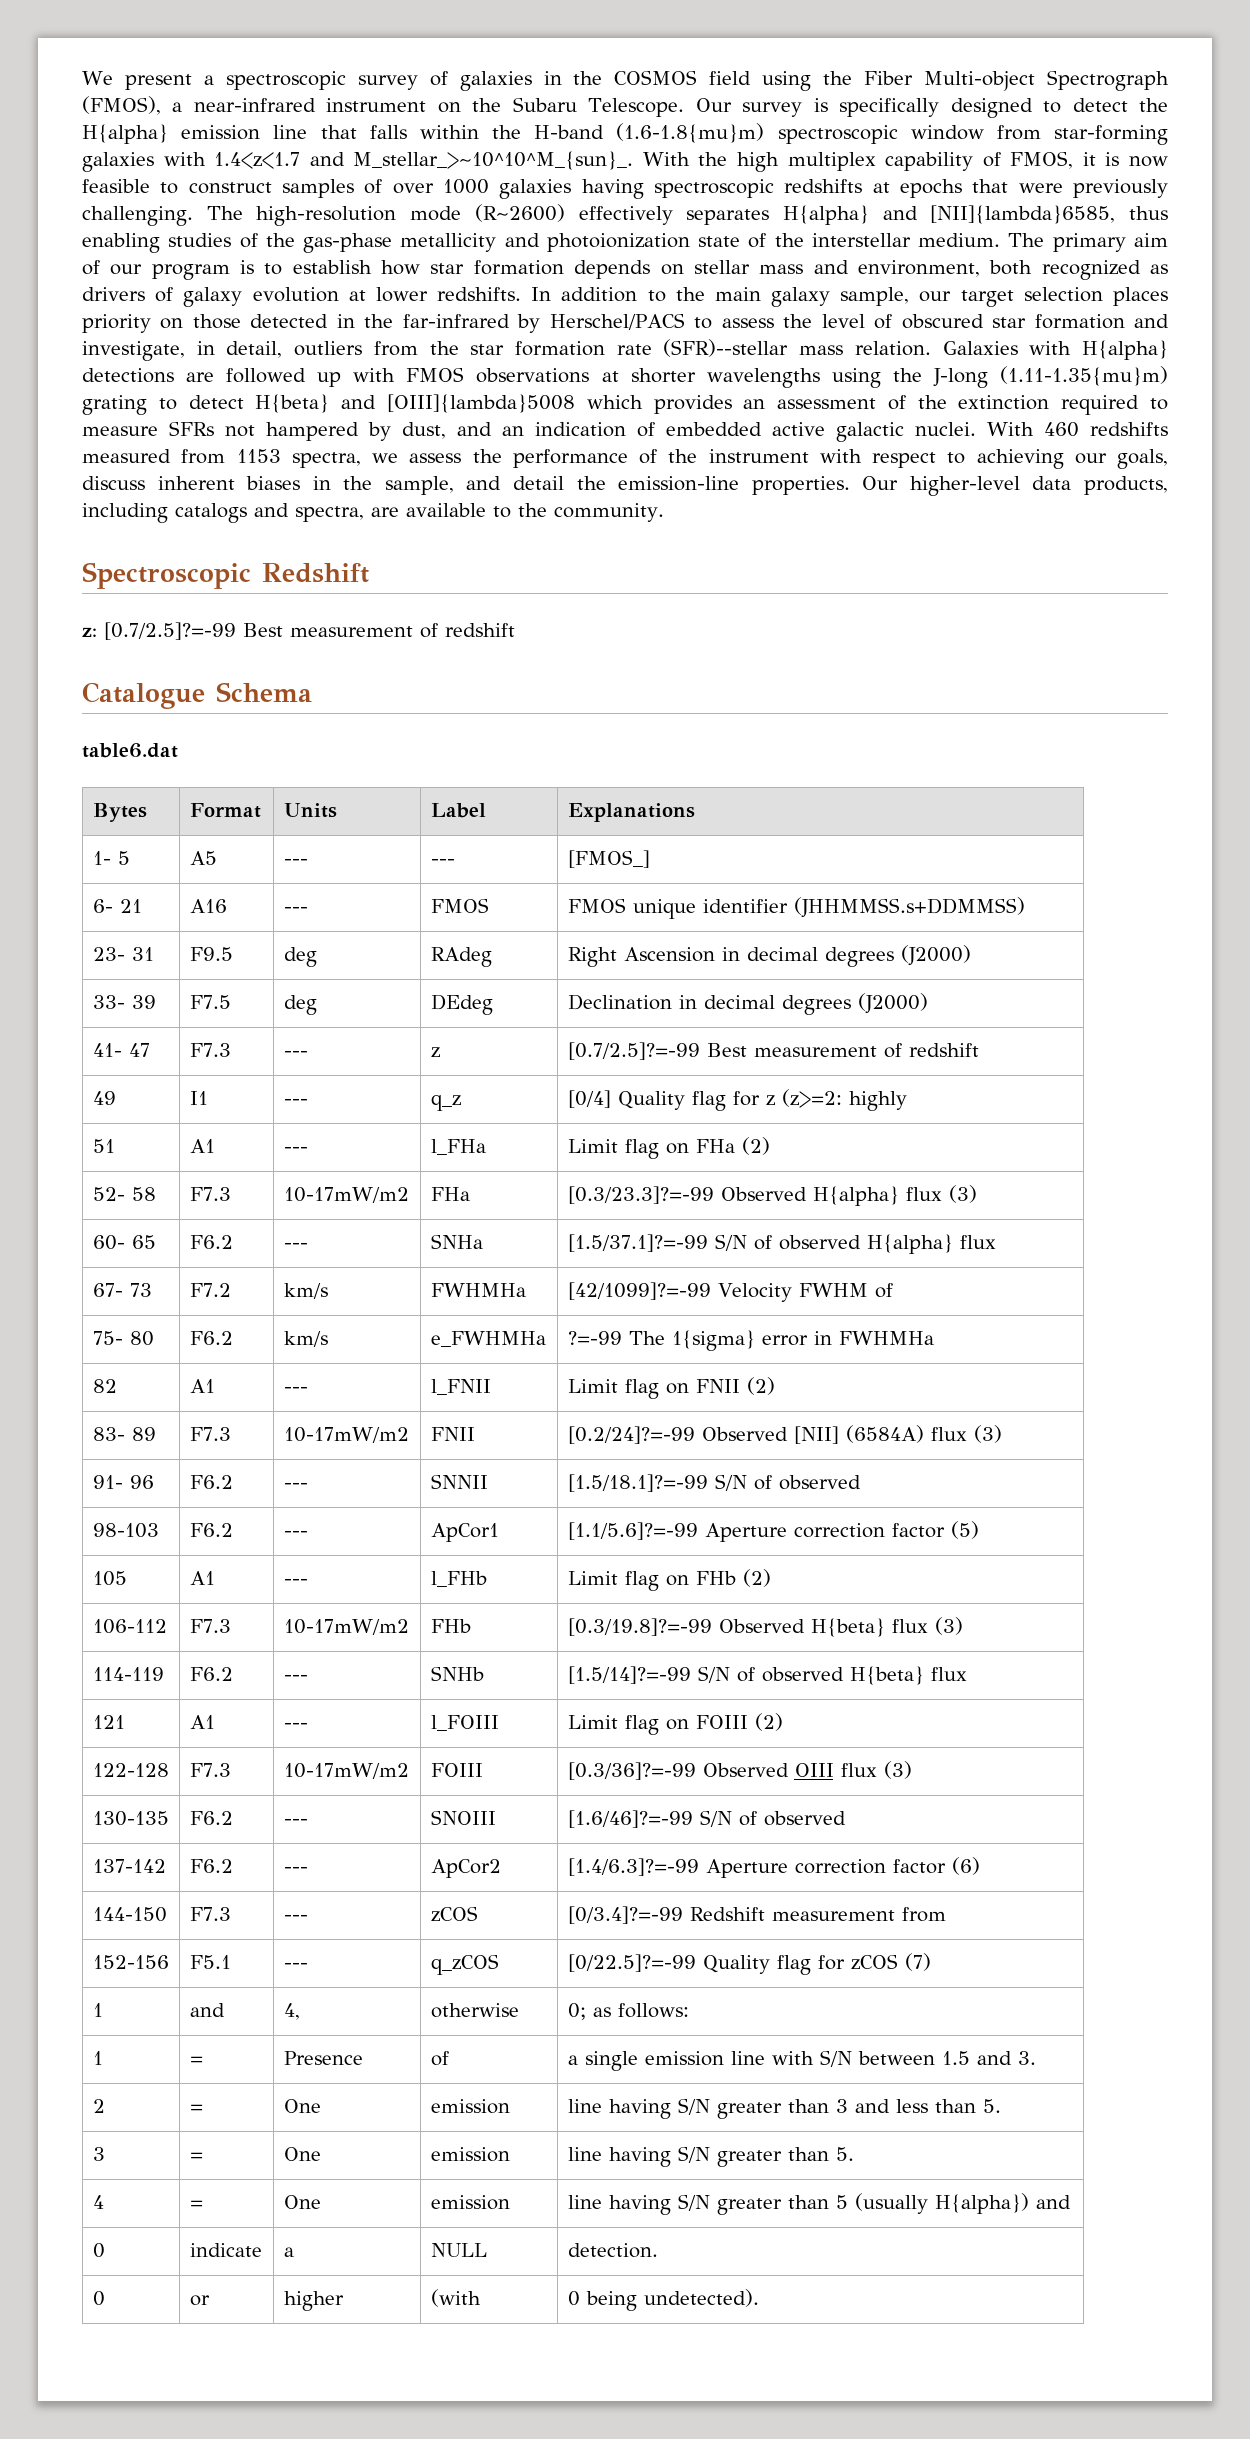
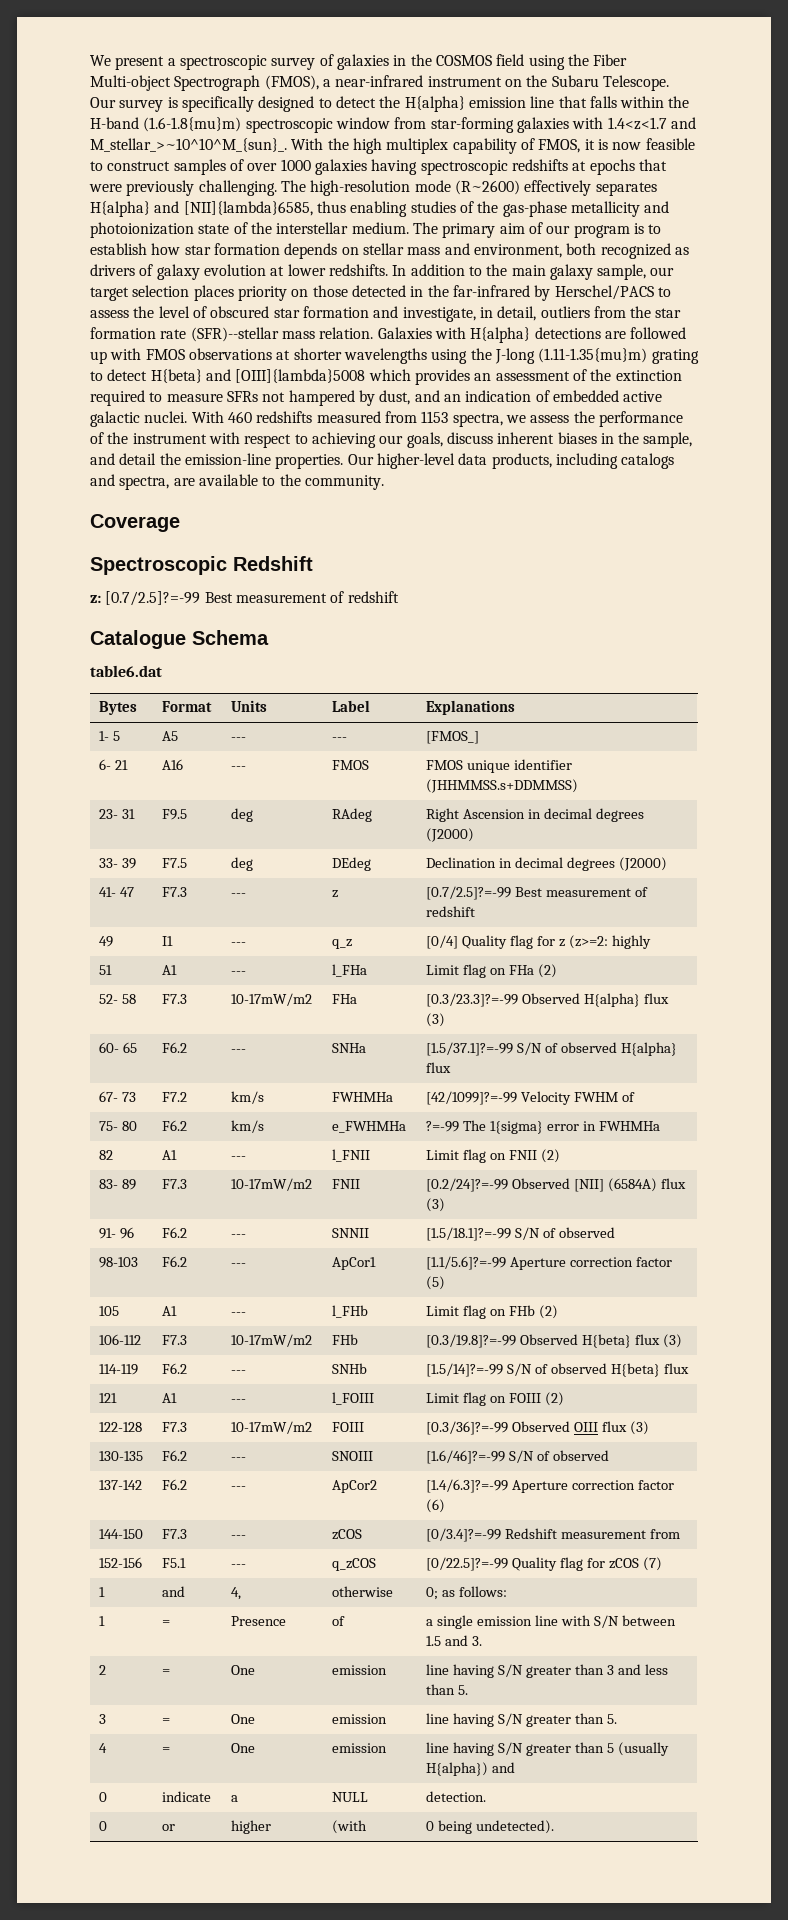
+ Coverage

